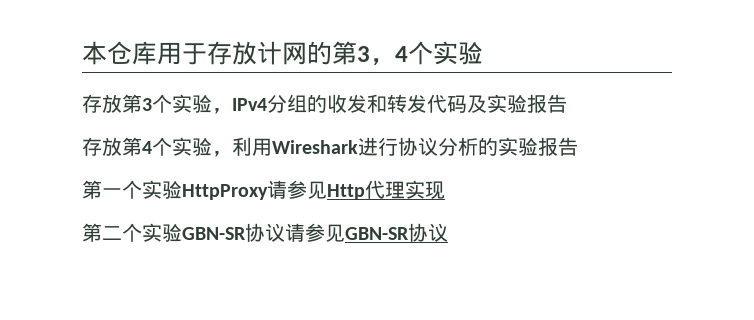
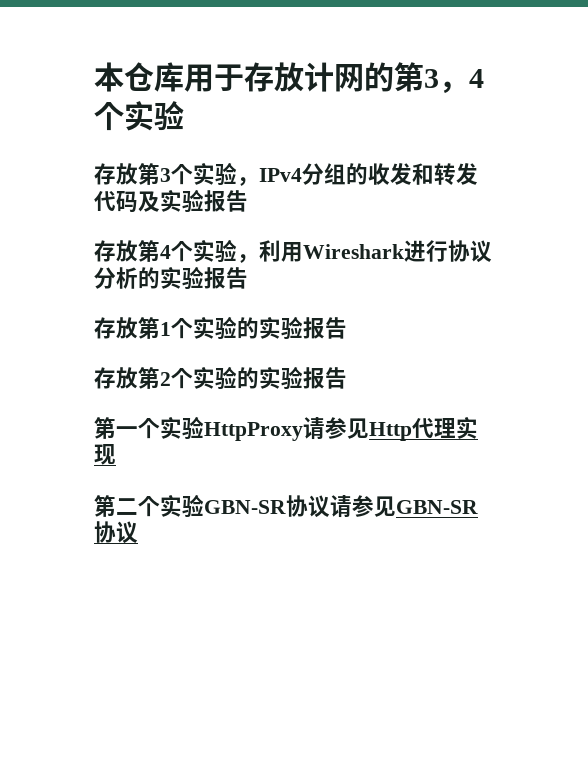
+ 存放第1个实验的实验报告
+ 存放第2个实验的实验报告

